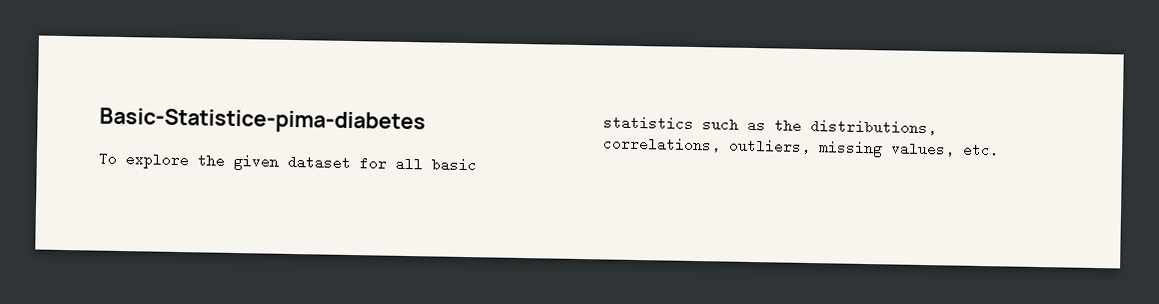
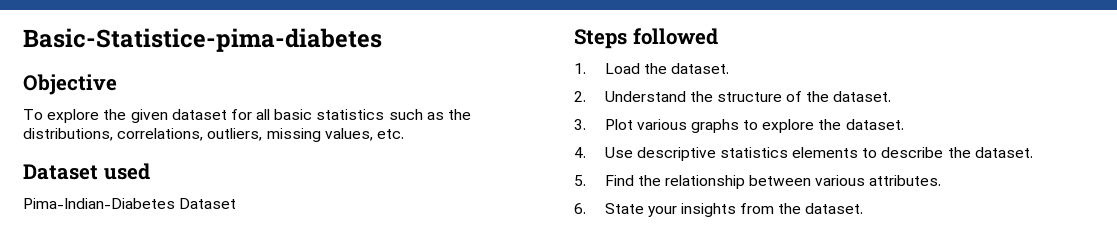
+ Objective
+ Dataset used
+ Pima-Indian-Diabetes Dataset
+ Steps followed
+ 1. Load the dataset.
+ 2. Understand the structure of the dataset.
+ 3. Plot various graphs to explore the dataset.
+ 4. Use descriptive statistics elements to describe the dataset.
+ 5. Find the relationship between various attributes.
+ 6. State your insights from the dataset.

